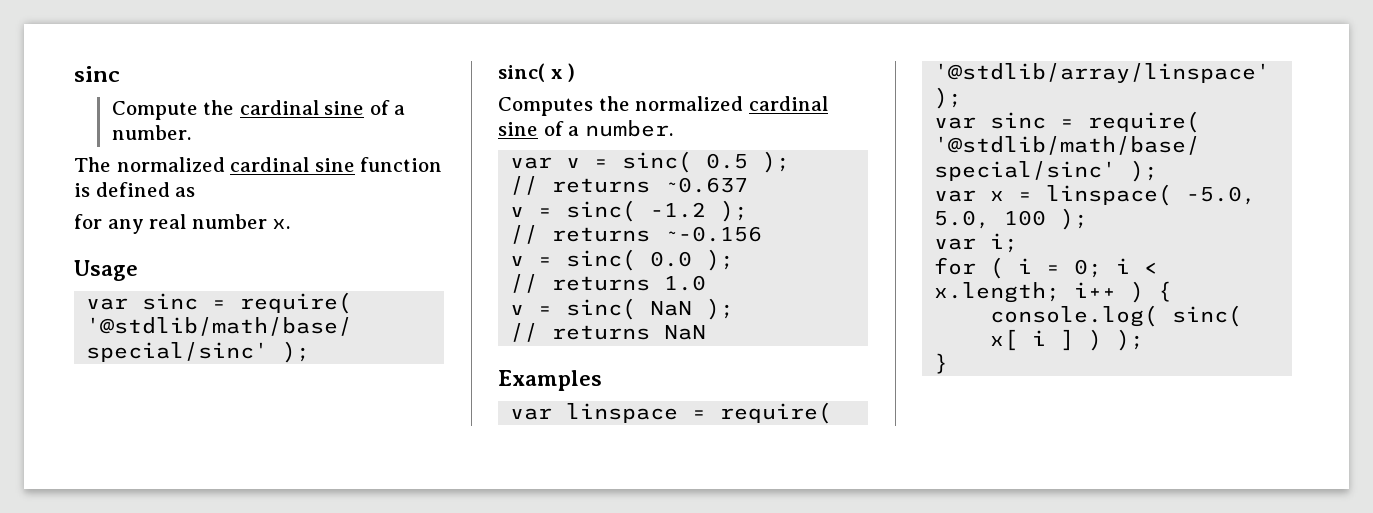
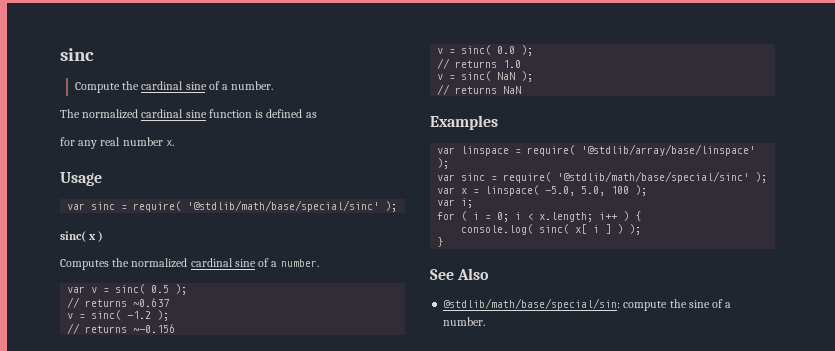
- var linspace = require( '@stdlib/array/linspace' );
+ var linspace = require( '@stdlib/array/base/linspace' );
+ See Also
+ @stdlib/math/base/special/sin: compute the sine of a number.

